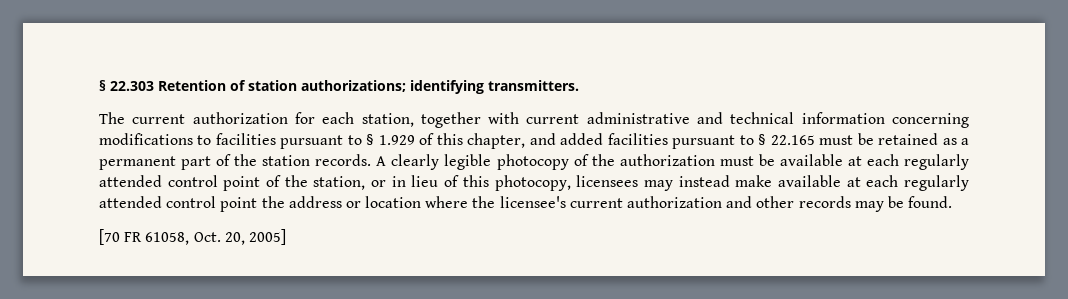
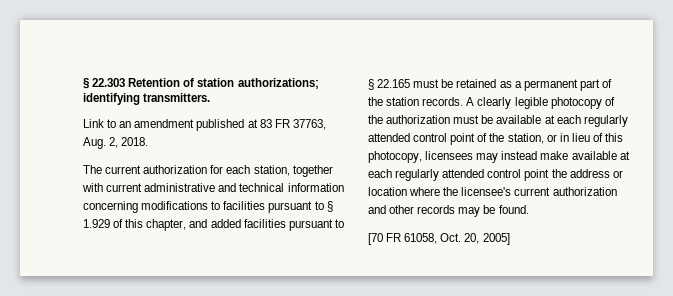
+ Link to an amendment published at 83 FR 37763, Aug. 2, 2018.

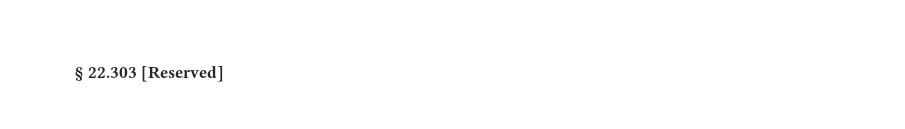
- § 22.303 Retention of station authorizations; identifying transmitters.
- Link to an amendment published at 83 FR 37763, Aug. 2, 2018.
- The current authorization for each station, together with current administrative and technical information concerning modifications to facilities pursuant to § 1.929 of this chapter, and added facilities pursuant to § 22.165 must be retained as a permanent part of the station records. A clearly legible photocopy of the authorization must be available at each regularly attended control point of the station, or in lieu of this photocopy, licensees may instead make available at each regularly attended control point the address or location where the licensee's current authorization and other records may be found.
- [70 FR 61058, Oct. 20, 2005]
+ § 22.303 [Reserved]

